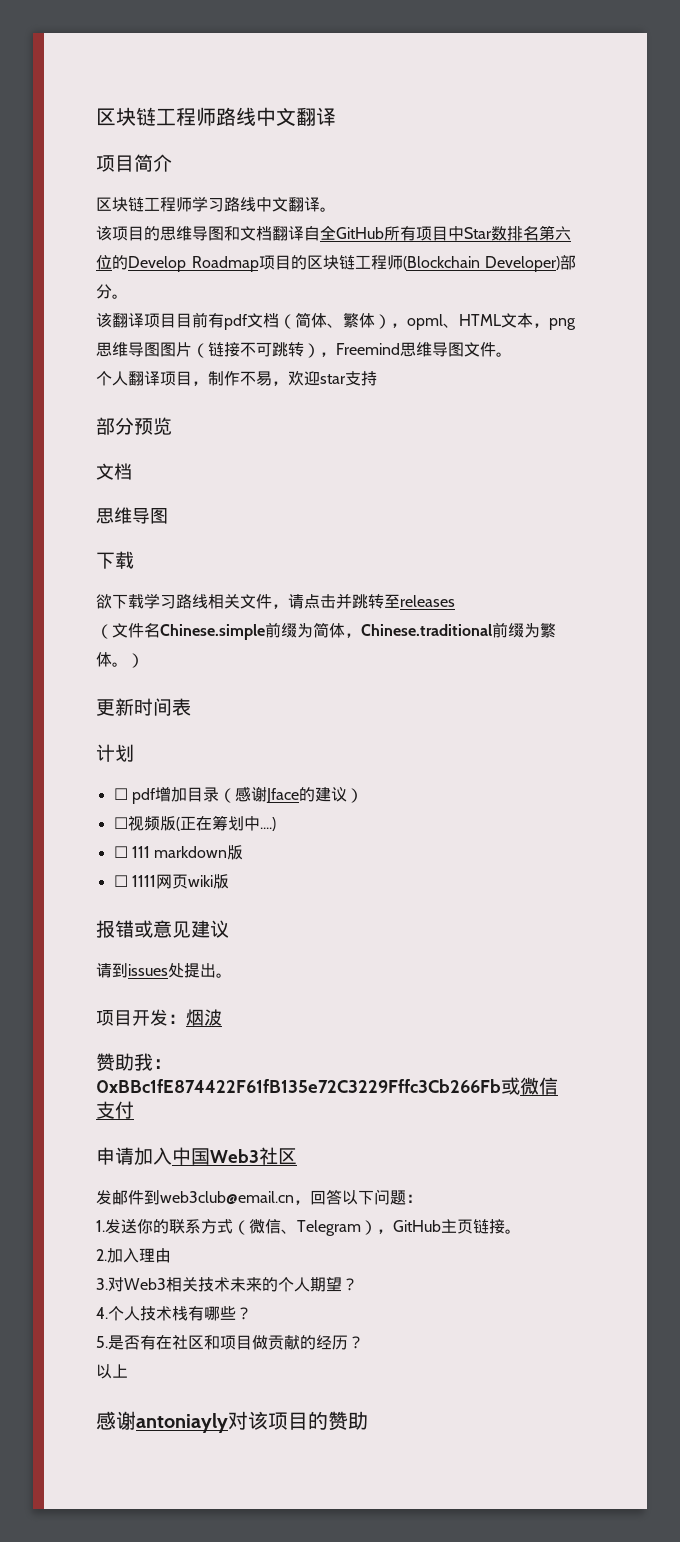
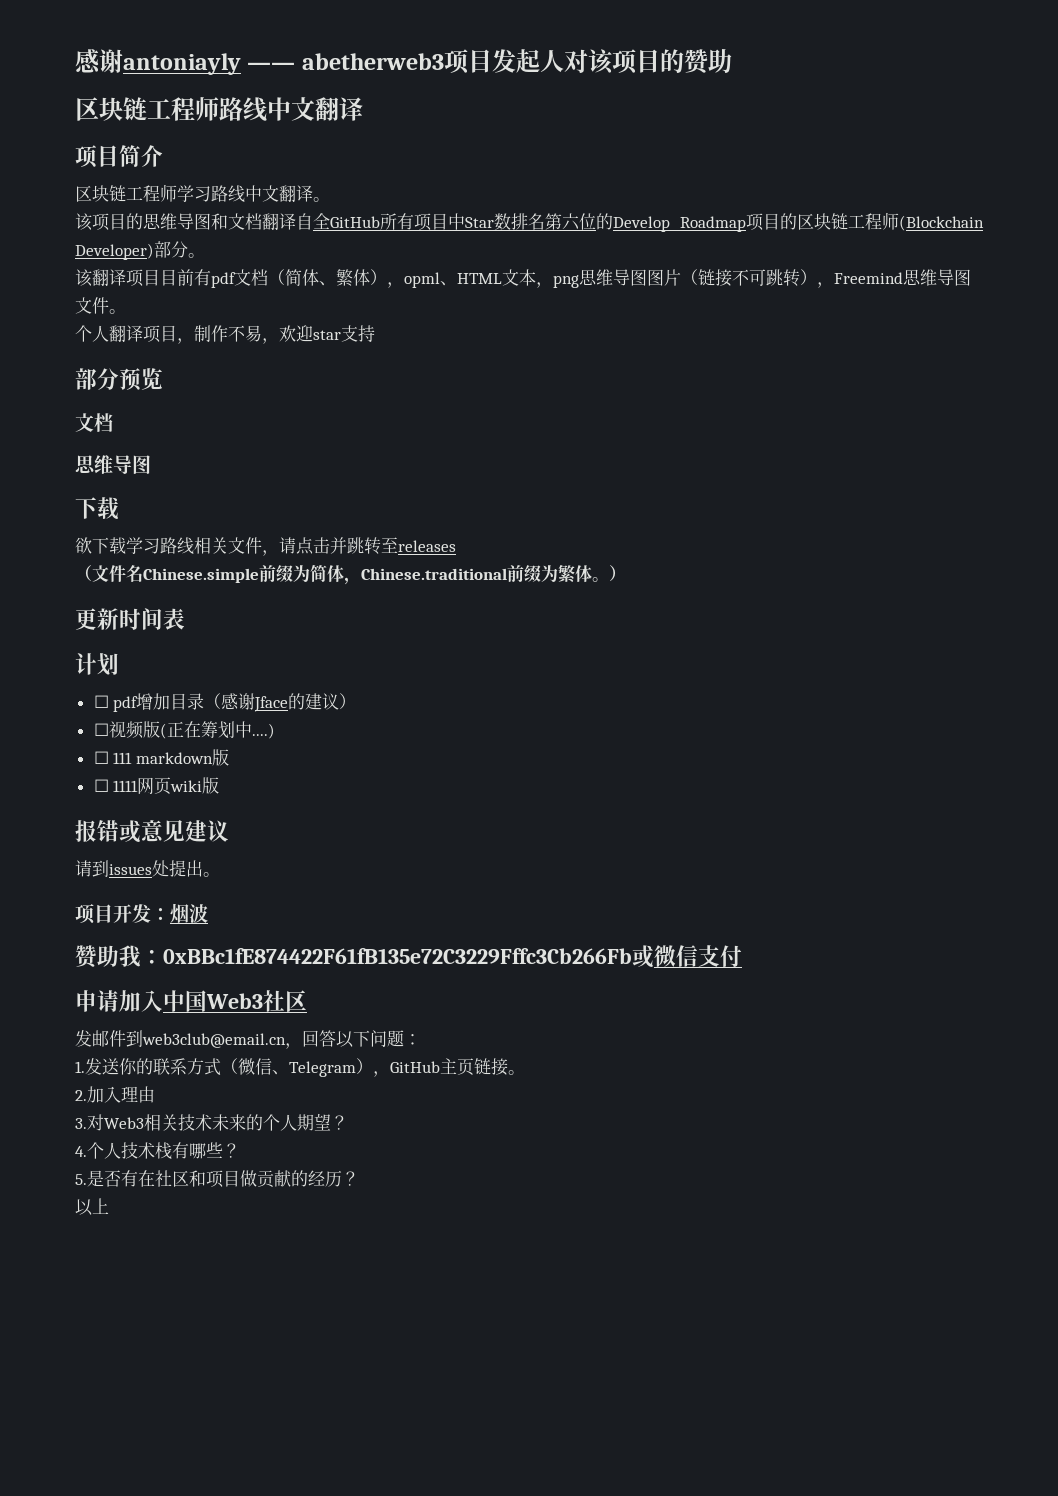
+ 感谢antoniayly —— abetherweb3项目发起人对该项目的赞助
- 感谢antoniayly对该项目的赞助

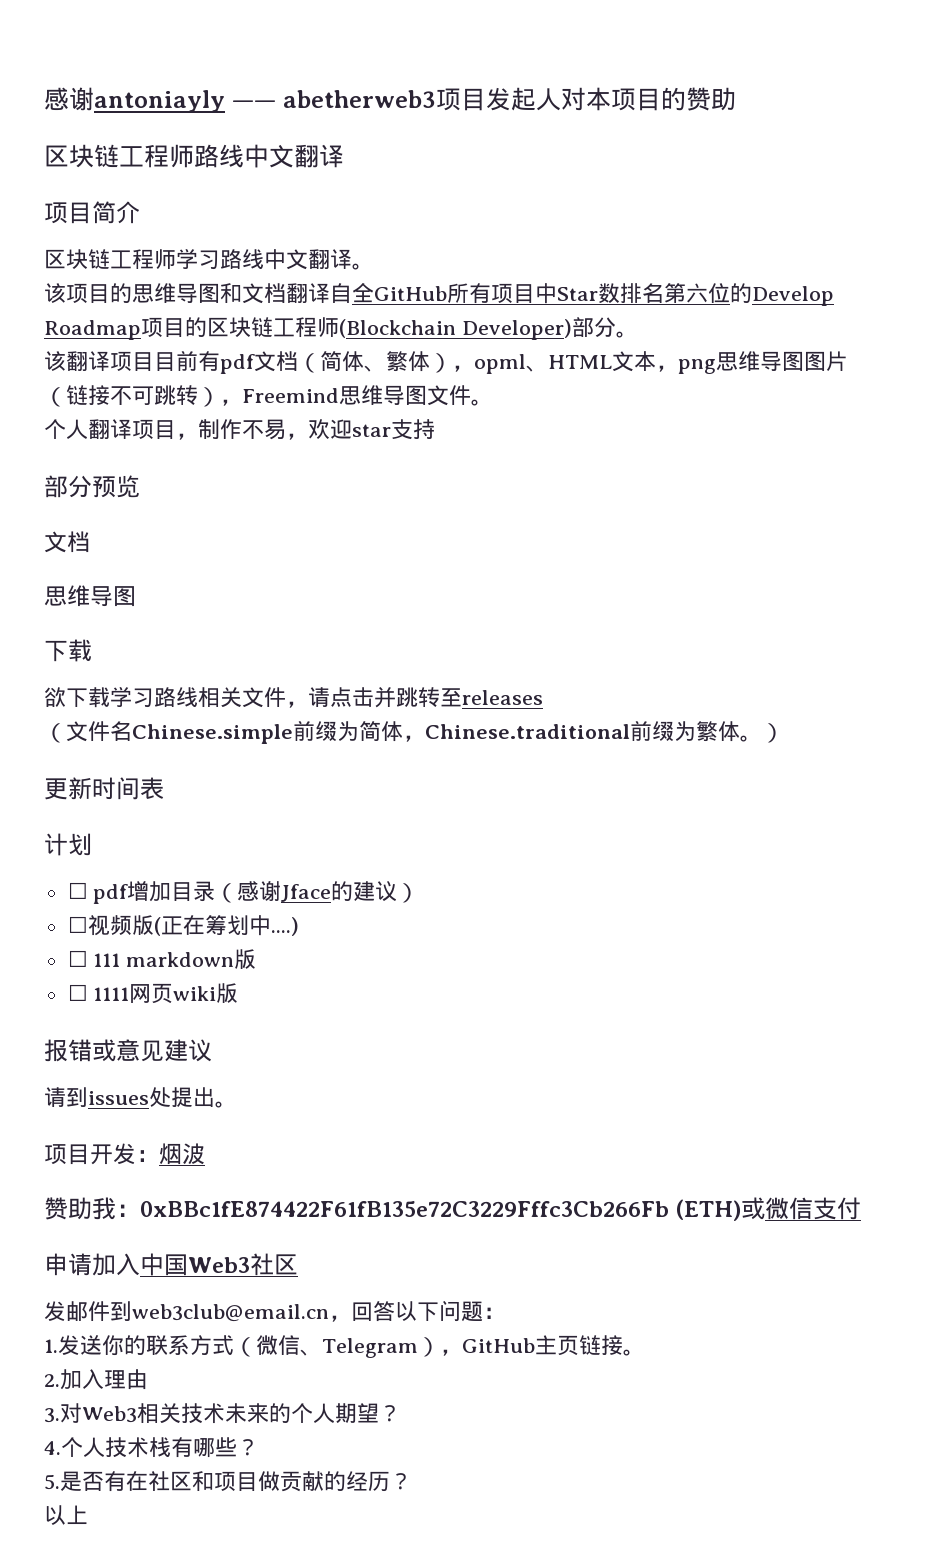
- 感谢antoniayly —— abetherweb3项目发起人对该项目的赞助
+ 感谢antoniayly —— abetherweb3项目发起人对本项目的赞助
- 赞助我：0xBBc1fE874422F61fB135e72C3229Fffc3Cb266Fb或微信支付
+ 赞助我：0xBBc1fE874422F61fB135e72C3229Fffc3Cb266Fb (ETH)或微信支付

